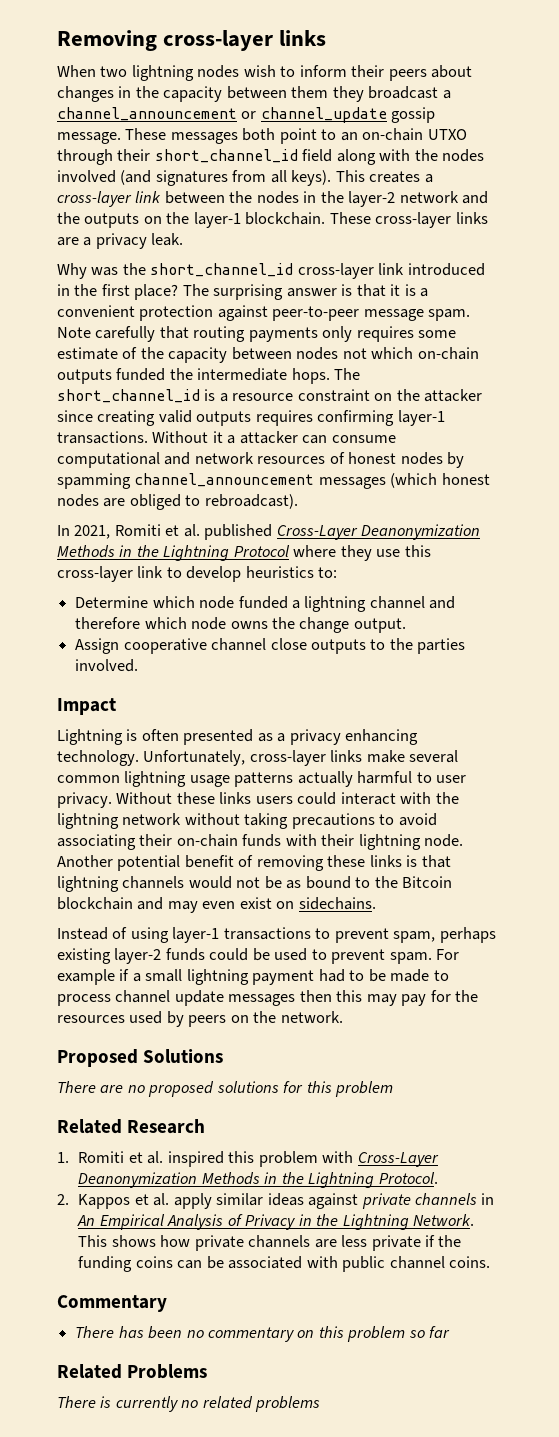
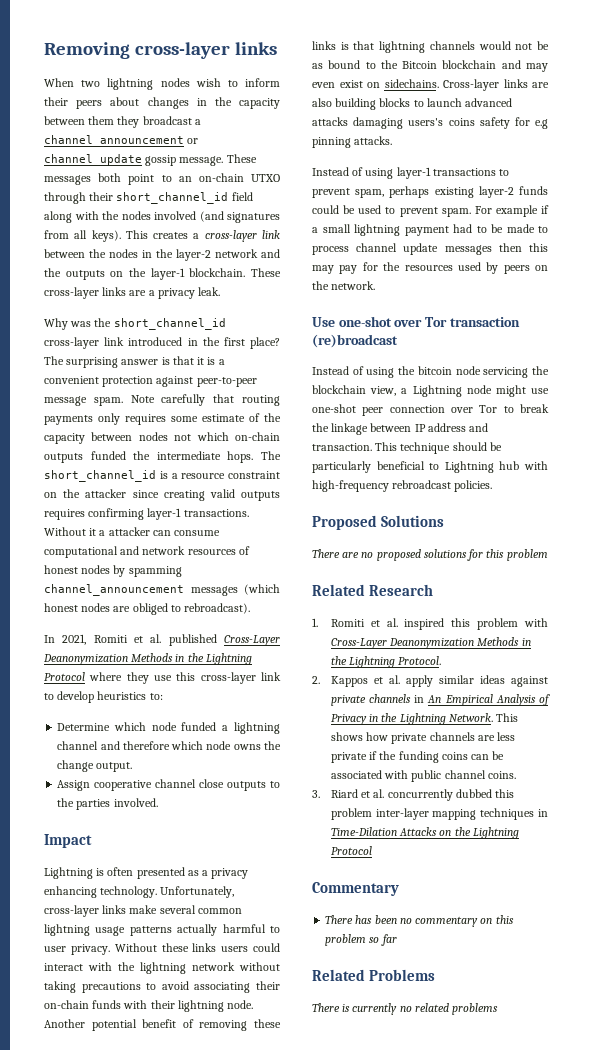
+ Cross-layer links are also building blocks to launch advanced attacks damaging users's coins safety for e.g pinning attacks.
+ Use one-shot over Tor transaction (re)broadcast
+ Instead of using the bitcoin node servicing the blockchain view, a Lightning node might use one-shot peer connection over Tor to break the linkage between IP address and transaction. This technique should be particularly beneficial to Lightning hub with high-frequency rebroadcast policies.
+ 3. Riard et al. concurrently dubbed this problem inter-layer mapping techniques in Time-Dilation Attacks on the Lightning Protocol

